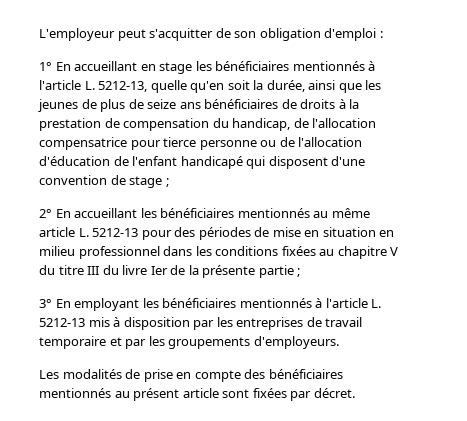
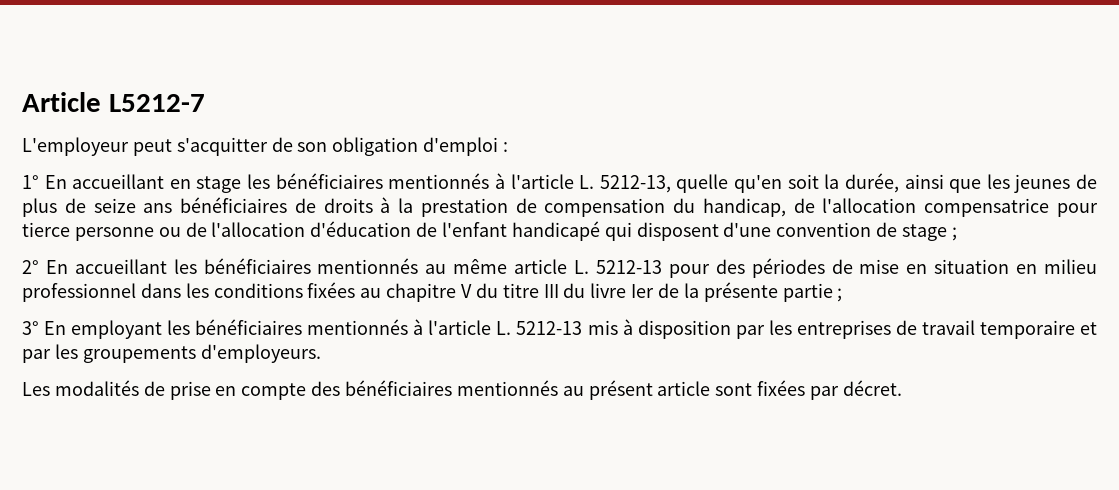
+ Article L5212-7

